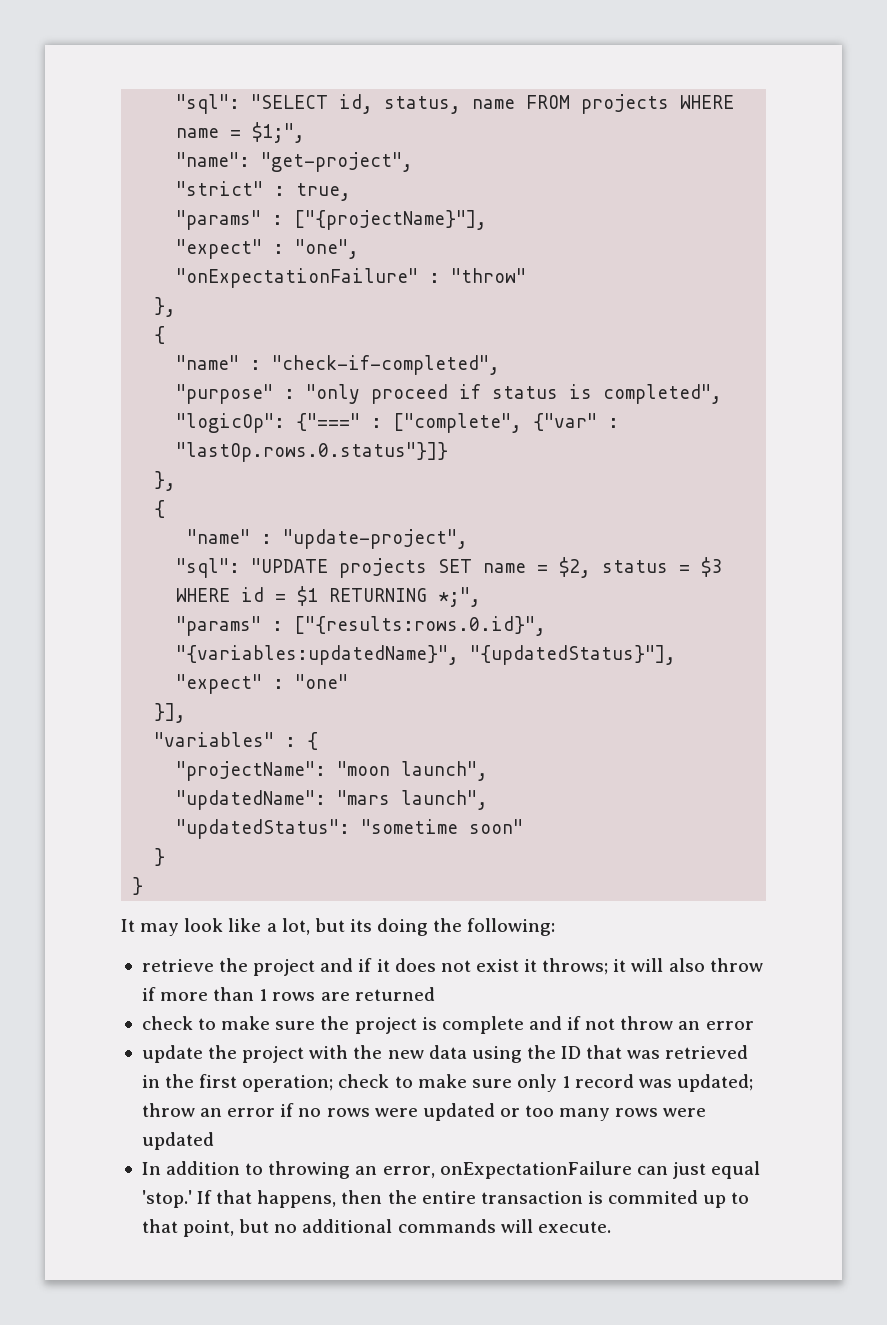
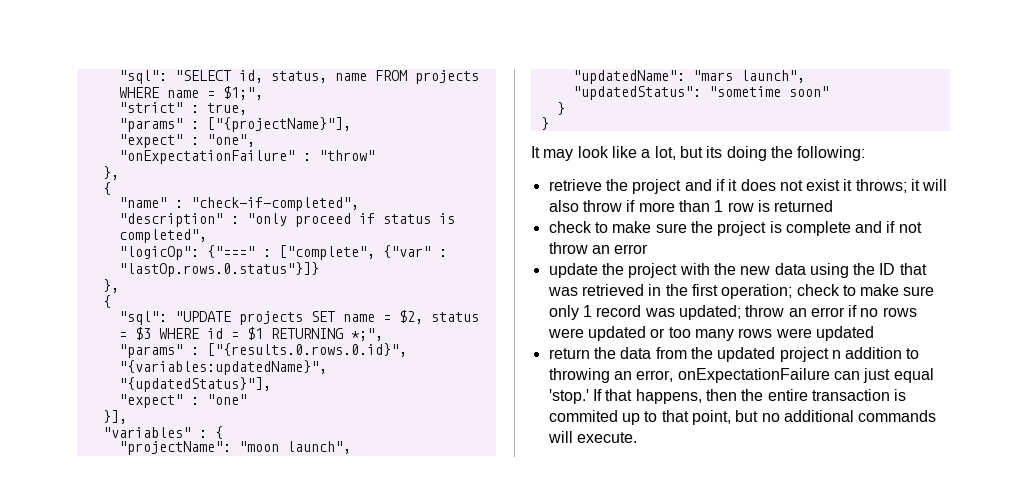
- "name": "get-project",
- "purpose" : "only proceed if status is completed",
+ "description" : "only proceed if status is completed",
- "name" : "update-project",
- "params" : ["{results:rows.0.id}", "{variables:updatedName}", "{updatedStatus}"],
+ "params" : ["{results.0.rows.0.id}", "{variables:updatedName}", "{updatedStatus}"],
- retrieve the project and if it does not exist it throws; it will also throw if more than 1 rows are returned
+ retrieve the project and if it does not exist it throws; it will also throw if more than 1 row is returned
- In addition to throwing an error, onExpectationFailure can just equal 'stop.'
+ return the data from the updated project n addition to throwing an error, onExpectationFailure can just equal 'stop.'

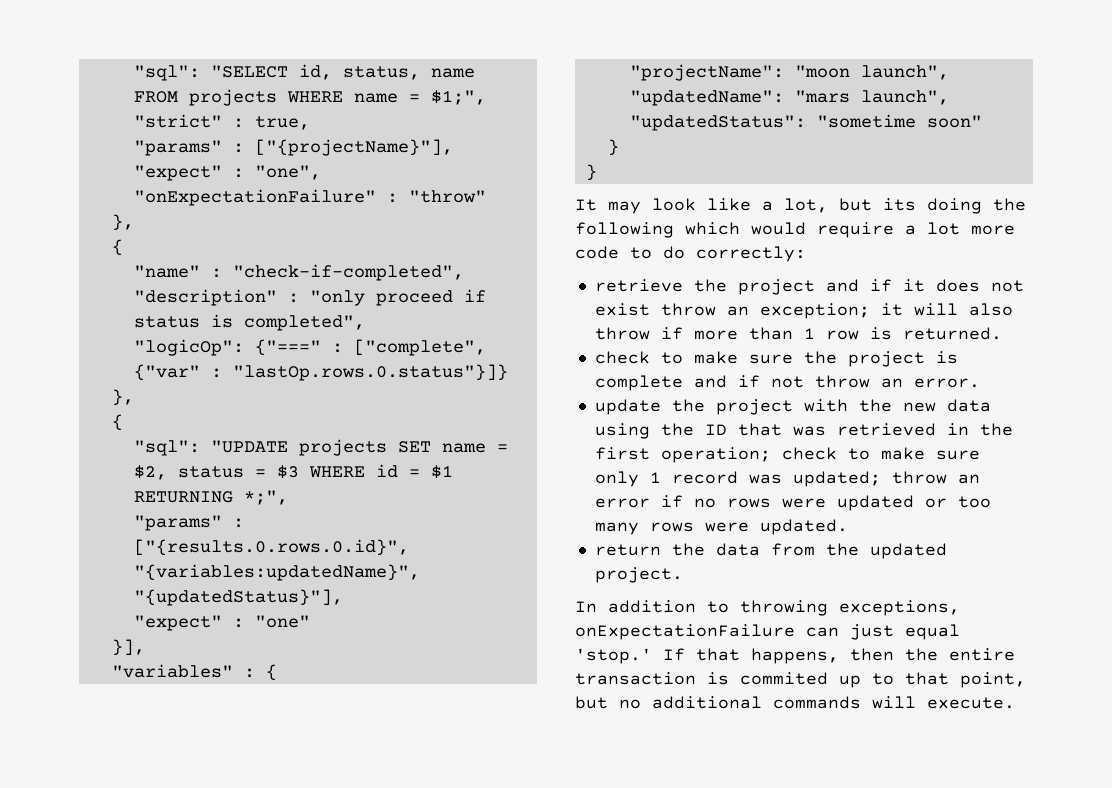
- It may look like a lot, but its doing the following:
+ It may look like a lot, but its doing the following which would require a lot more code to do correctly:
- retrieve the project and if it does not exist it throws; it will also throw if more than 1 row is returned
+ retrieve the project and if it does not exist throw an exception; it will also throw if more than 1 row is returned.
- check to make sure the project is complete and if not throw an error
+ check to make sure the project is complete and if not throw an error.
- update the project with the new data using the ID that was retrieved in the first operation; check to make sure only 1 record was updated; throw an error if no rows were updated or too many rows were updated
+ update the project with the new data using the ID that was retrieved in the first operation; check to make sure only 1 record was updated; throw an error if no rows were updated or too many rows were updated.
- return the data from the updated project n addition to throwing an error, onExpectationFailure can just equal 'stop.'
+ return the data from the updated project.
+ In addition to throwing exceptions, onExpectationFailure can just equal 'stop.'

